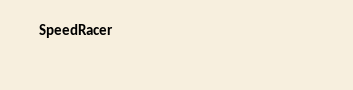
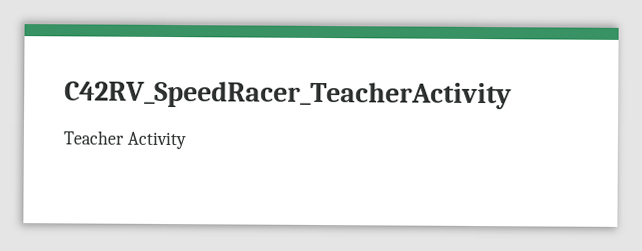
- SpeedRacer
+ C42RV_SpeedRacer_TeacherActivity
+ Teacher Activity

